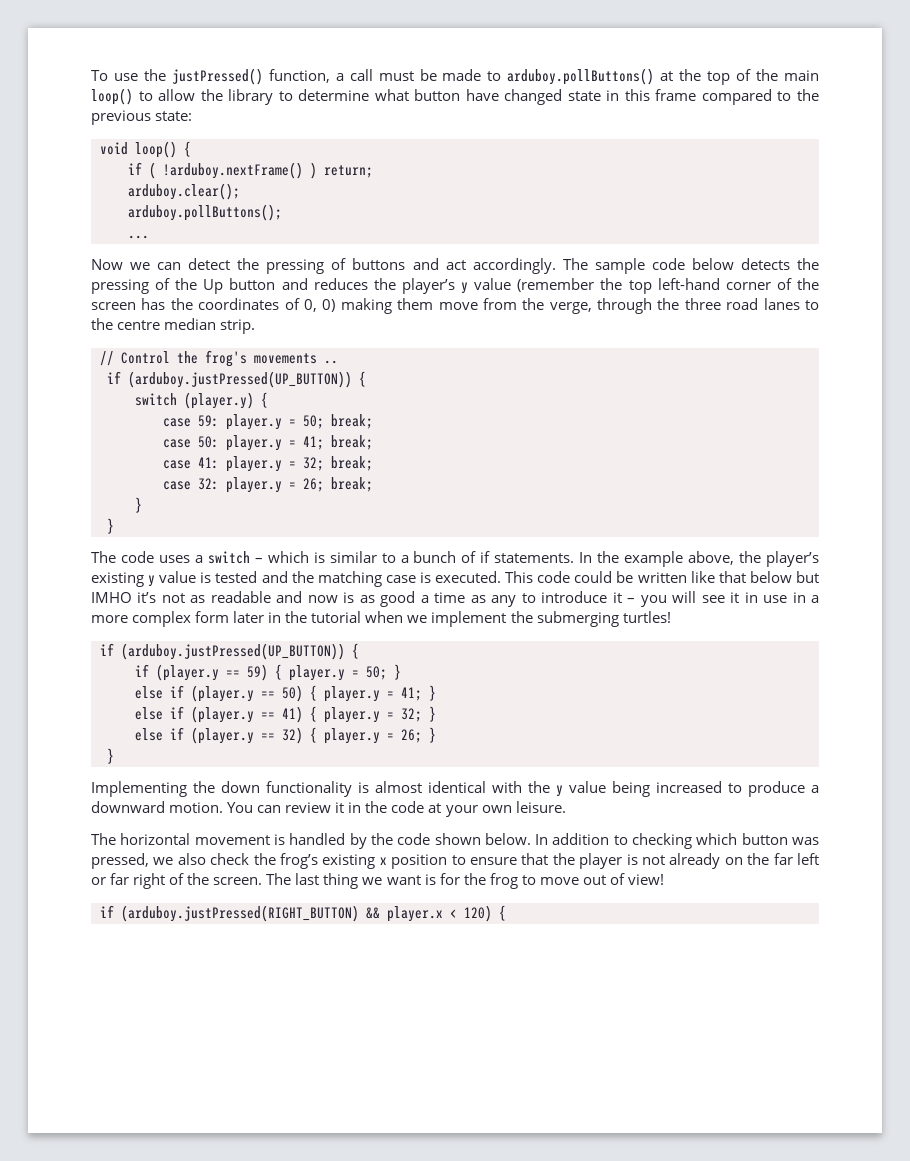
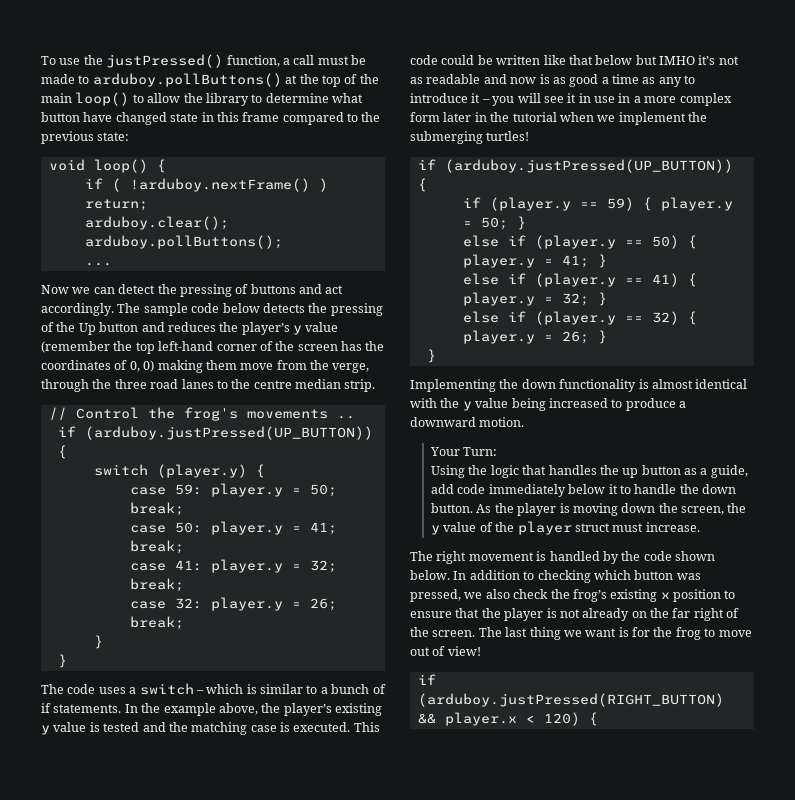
- Implementing the down functionality is almost identical with the y value being increased to produce a downward motion. You can review it in the code at your own leisure.
- The horizontal movement is handled by the code shown below.
+ Implementing the down functionality is almost identical with the y value being increased to produce a downward motion.
+ Your Turn:
+ Using the logic that handles the up button as a guide, add code immediately below it to handle the down button. As the player is moving down the screen, the y value of the player struct must increase.
+ The right movement is handled by the code shown below.
- In addition to checking which button was pressed, we also check the frog’s existing x position to ensure that the player is not already on the far left or far right of the screen.
+ In addition to checking which button was pressed, we also check the frog’s existing x position to ensure that the player is not already on the far right of the screen.

